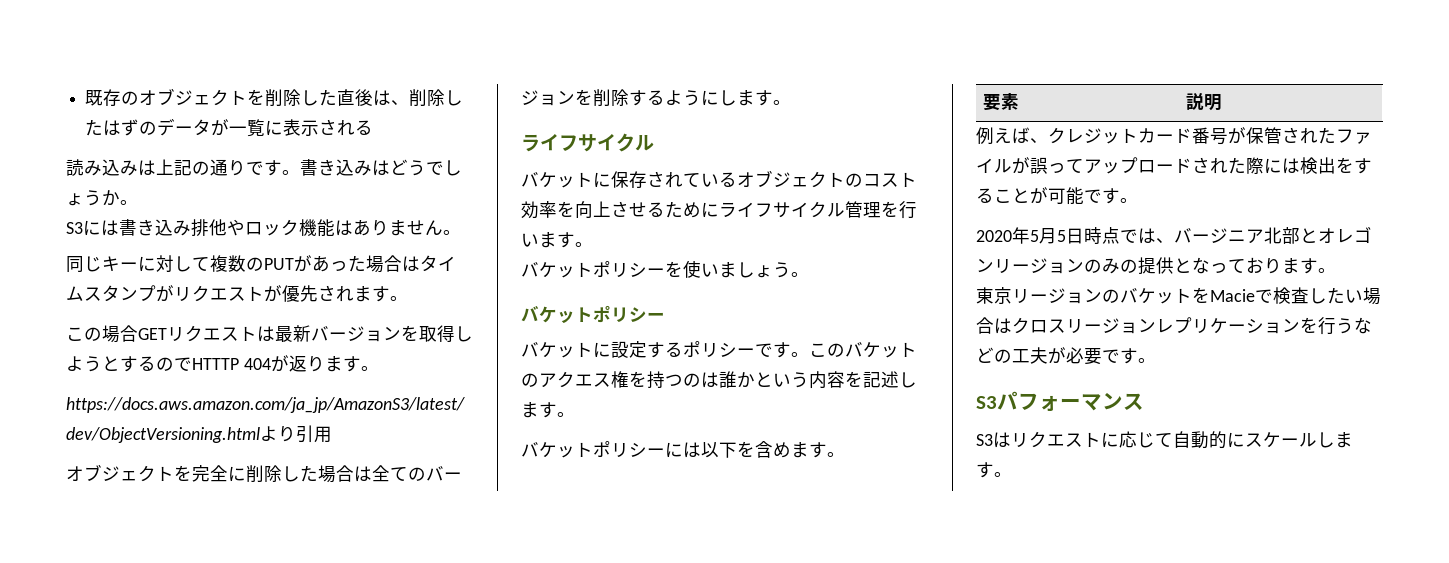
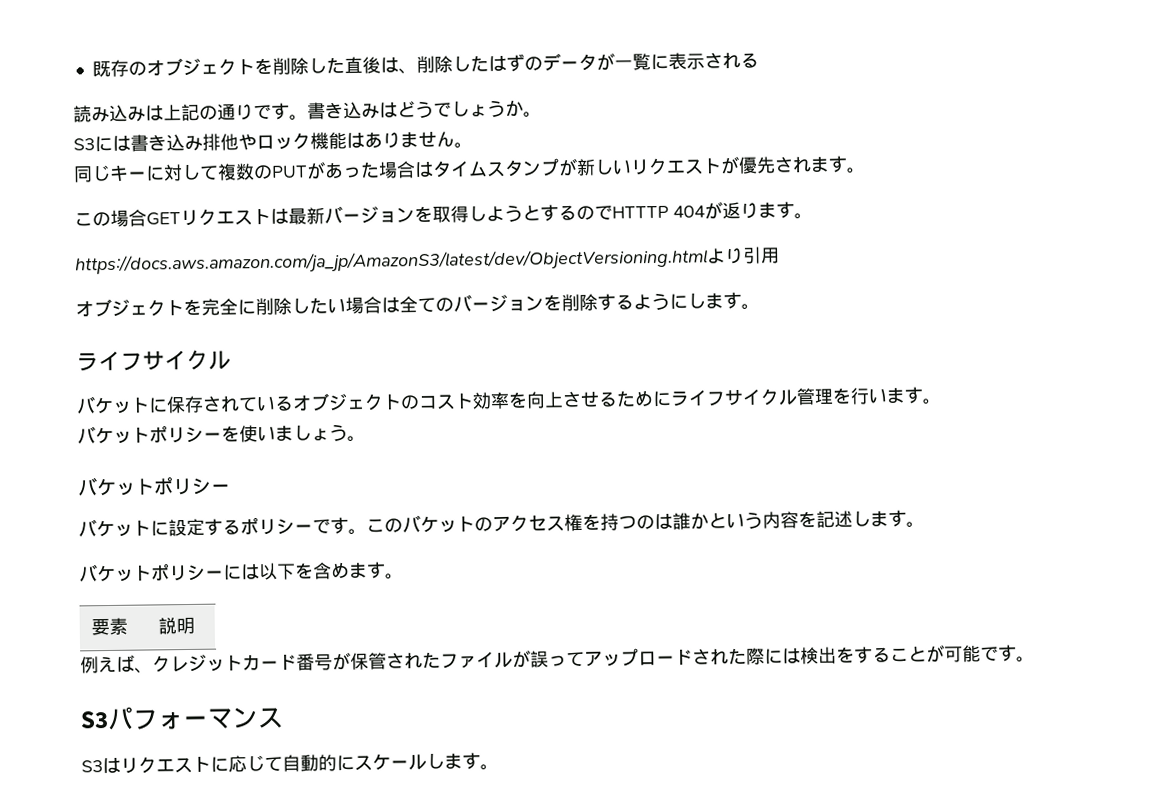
- 同じキーに対して複数のPUTがあった場合はタイムスタンプがリクエストが優先されます。
+ 同じキーに対して複数のPUTがあった場合はタイムスタンプが新しいリクエストが優先されます。
- オブジェクトを完全に削除した場合は全てのバージョンを削除するようにします。
+ オブジェクトを完全に削除したい場合は全てのバージョンを削除するようにします。
- このバケットのアクエス権を持つのは誰かという内容を記述します。
+ このバケットのアクセス権を持つのは誰かという内容を記述します。
- 2020年5月5日時点では、バージニア北部とオレゴンリージョンのみの提供となっております。
- 東京リージョンのバケットをMacieで検査したい場合はクロスリージョンレプリケーションを行うなどの工夫が必要です。

